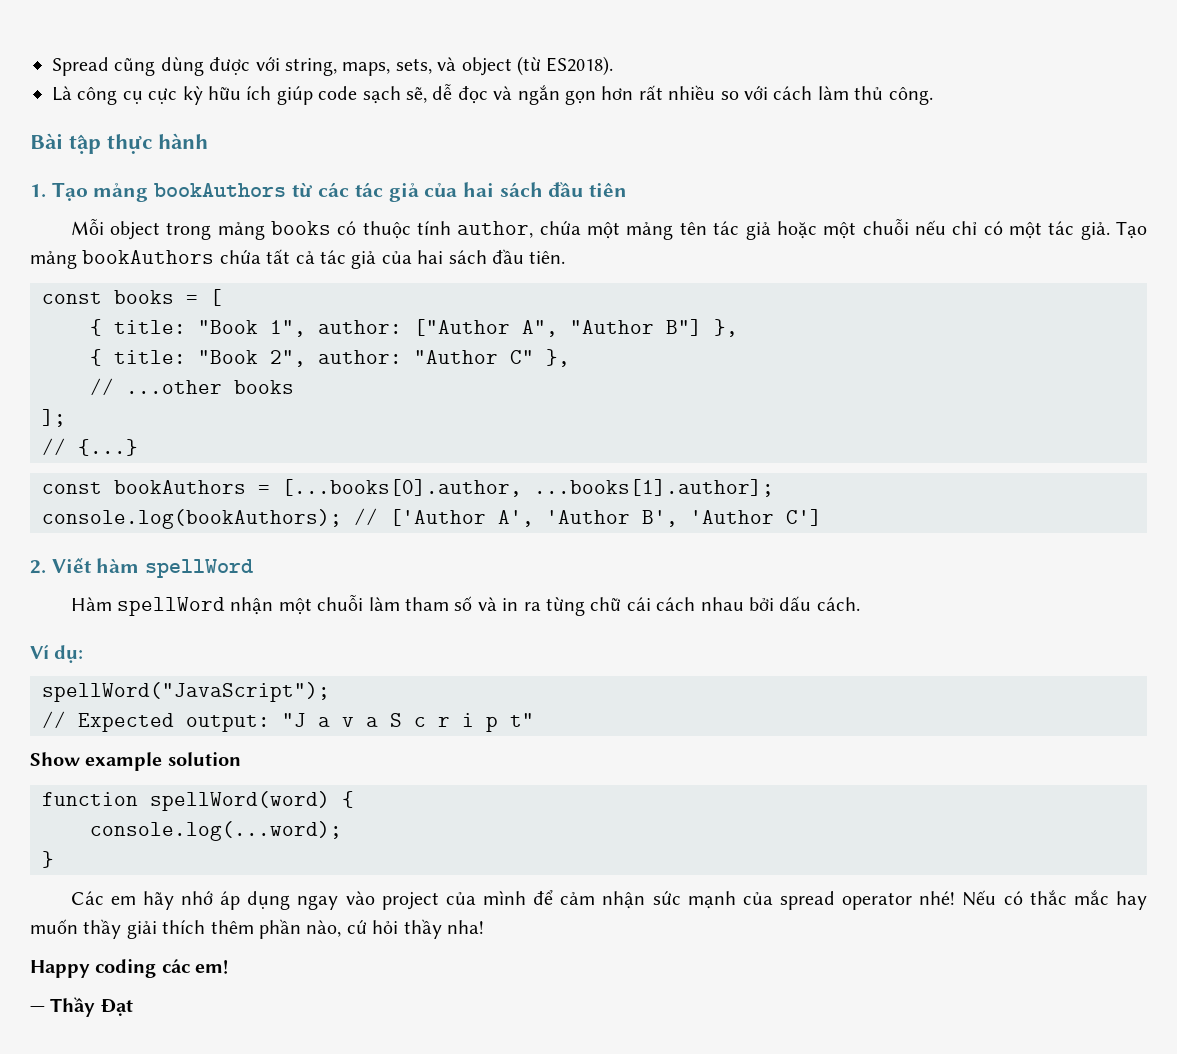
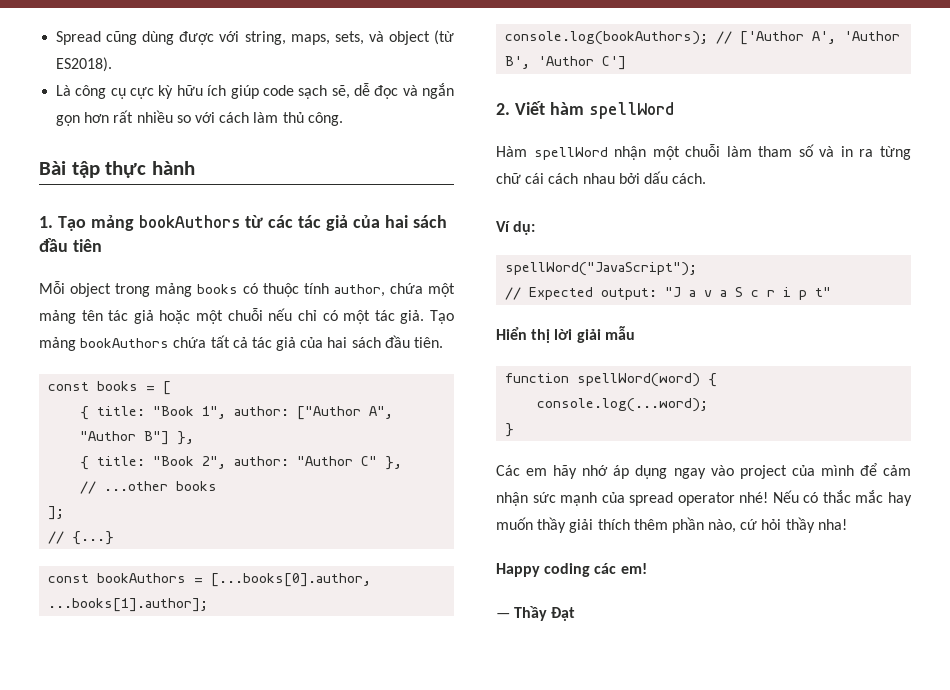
- Show example solution
+ Hiển thị lời giải mẫu

